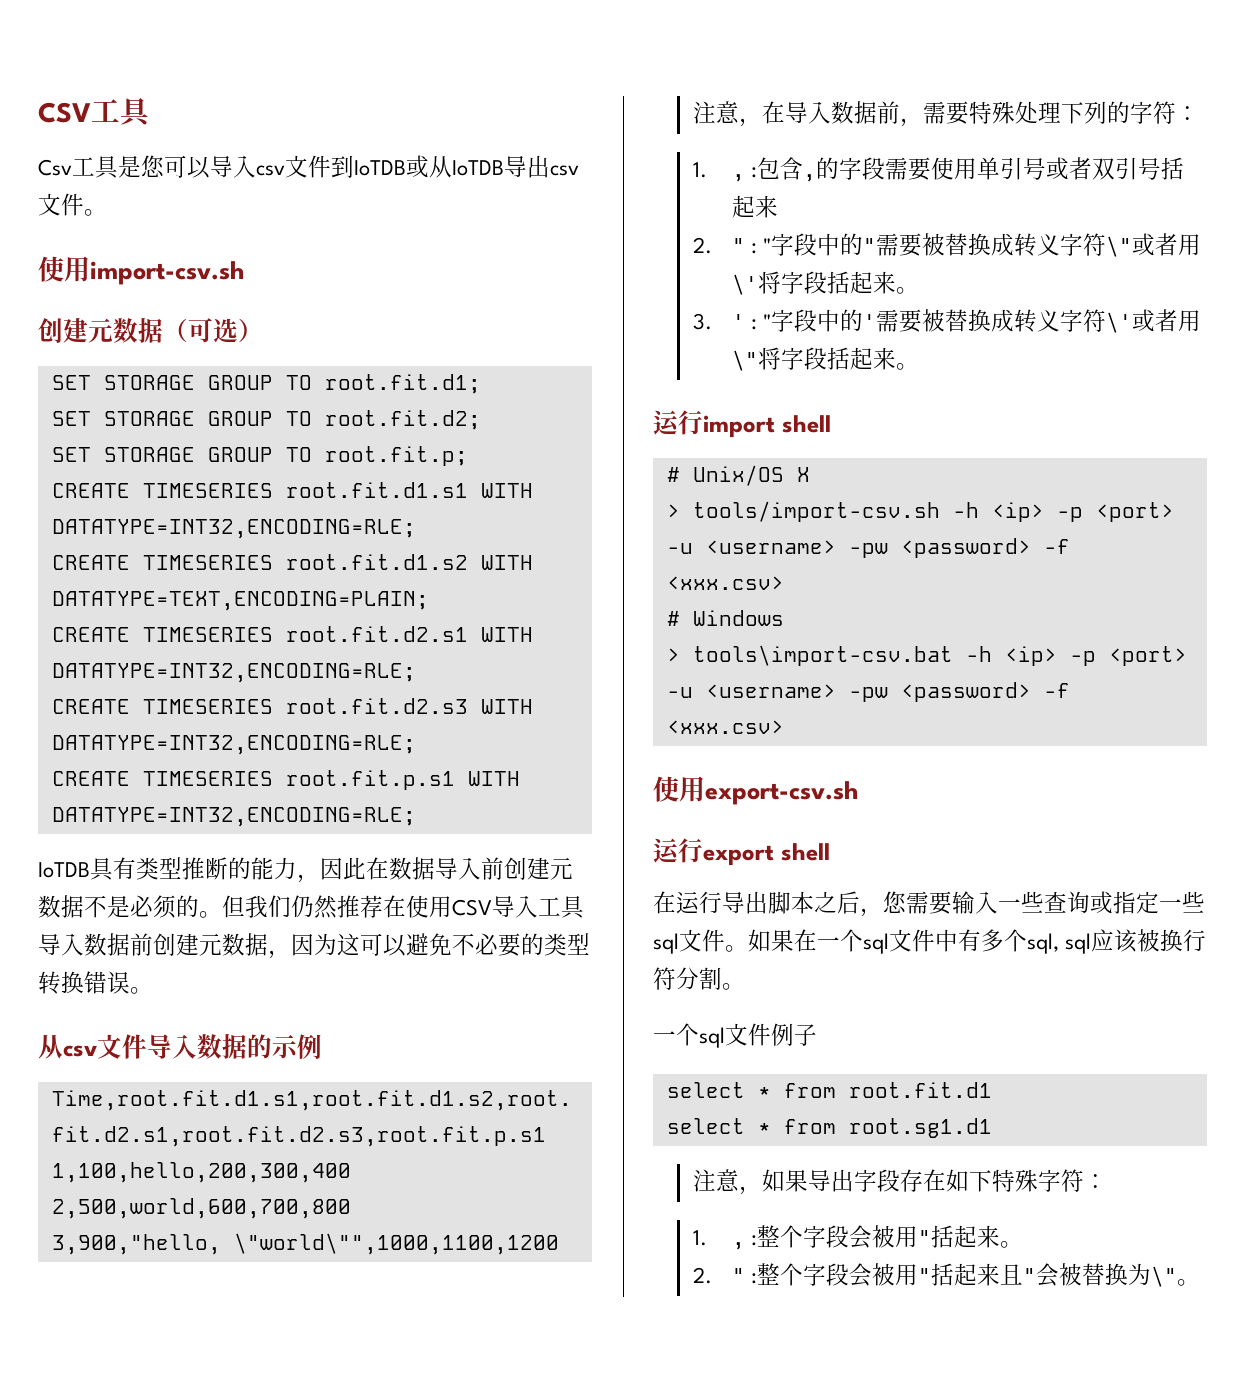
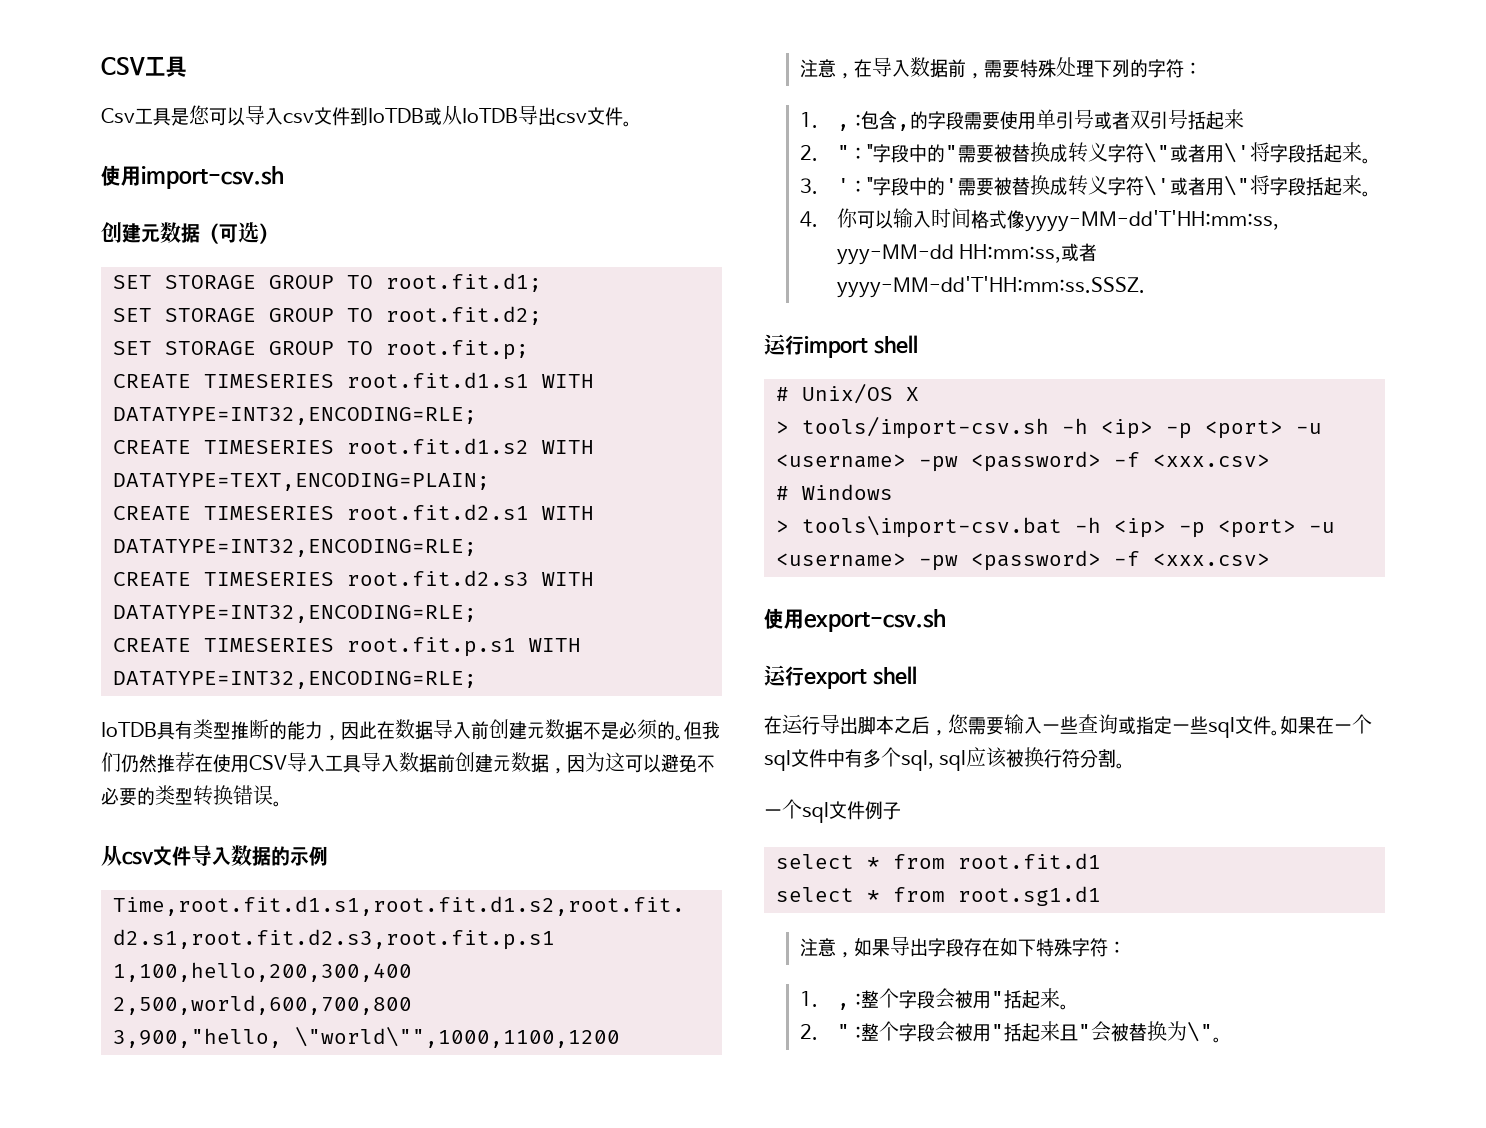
+ 4.你可以输入时间格式像yyyy-MM-dd'T'HH:mm:ss, yyy-MM-dd HH:mm:ss,或者yyyy-MM-dd'T'HH:mm:ss.SSSZ.

